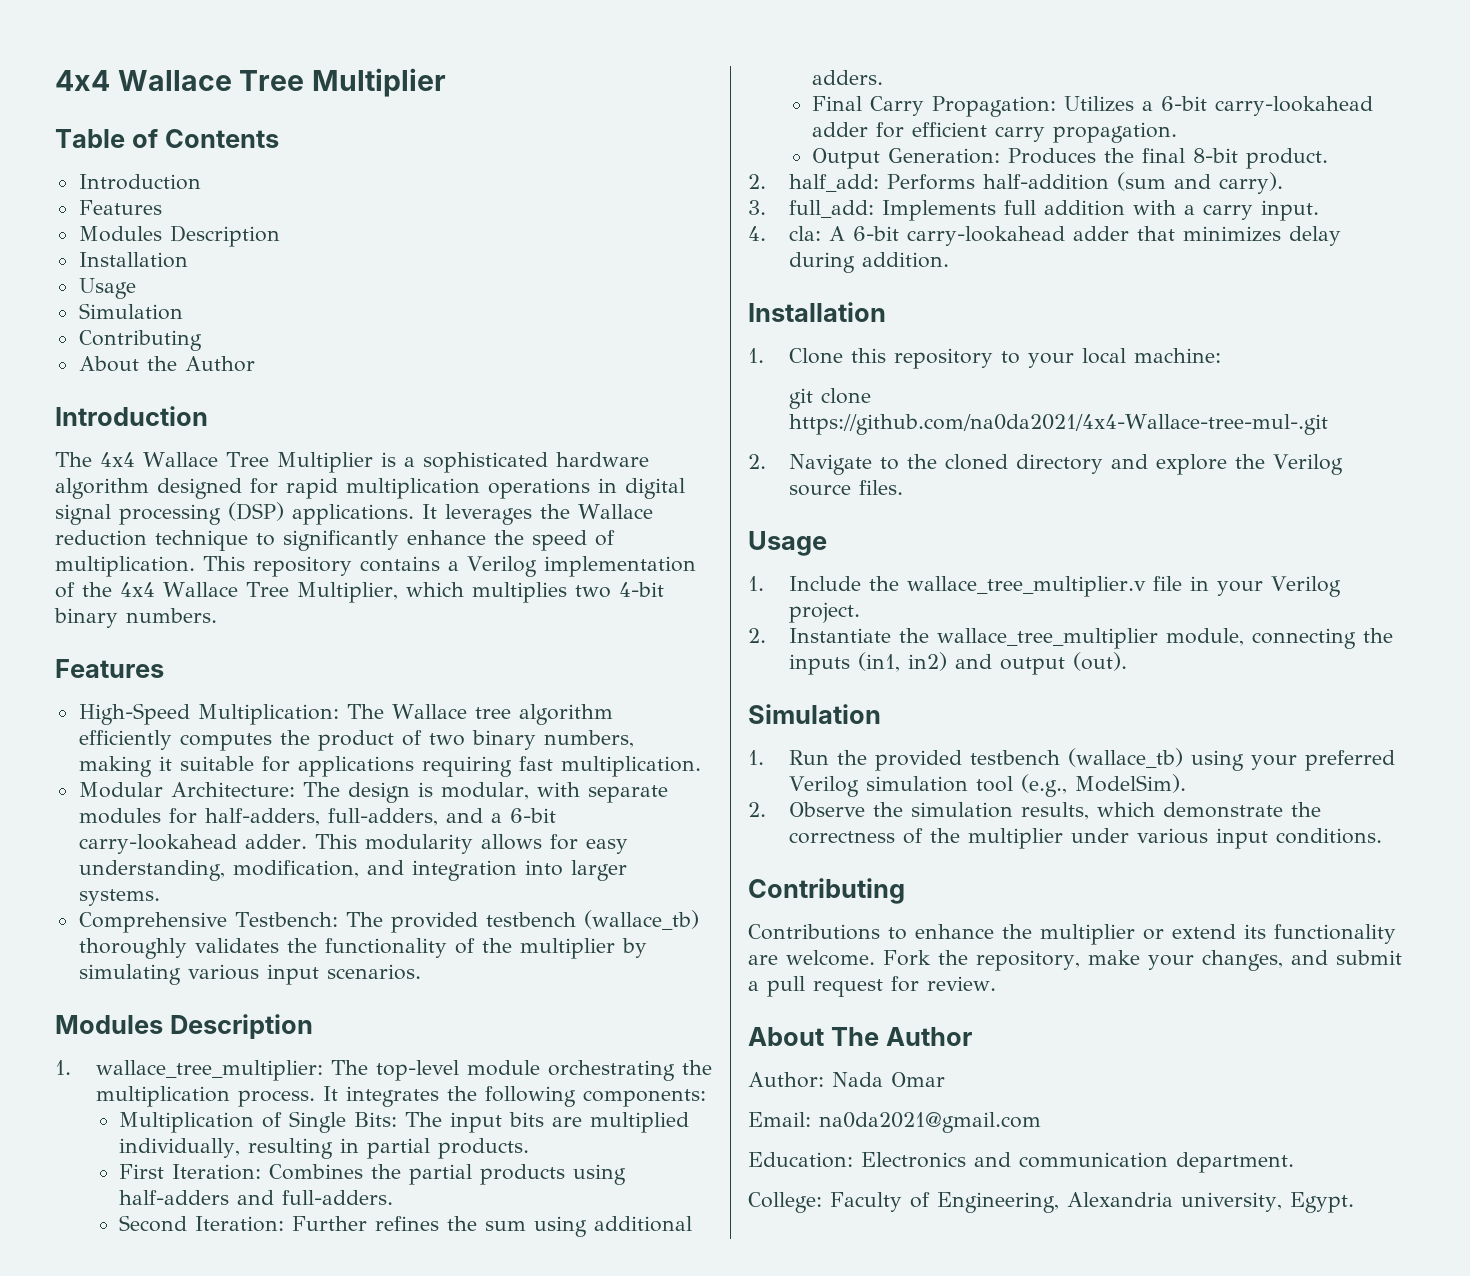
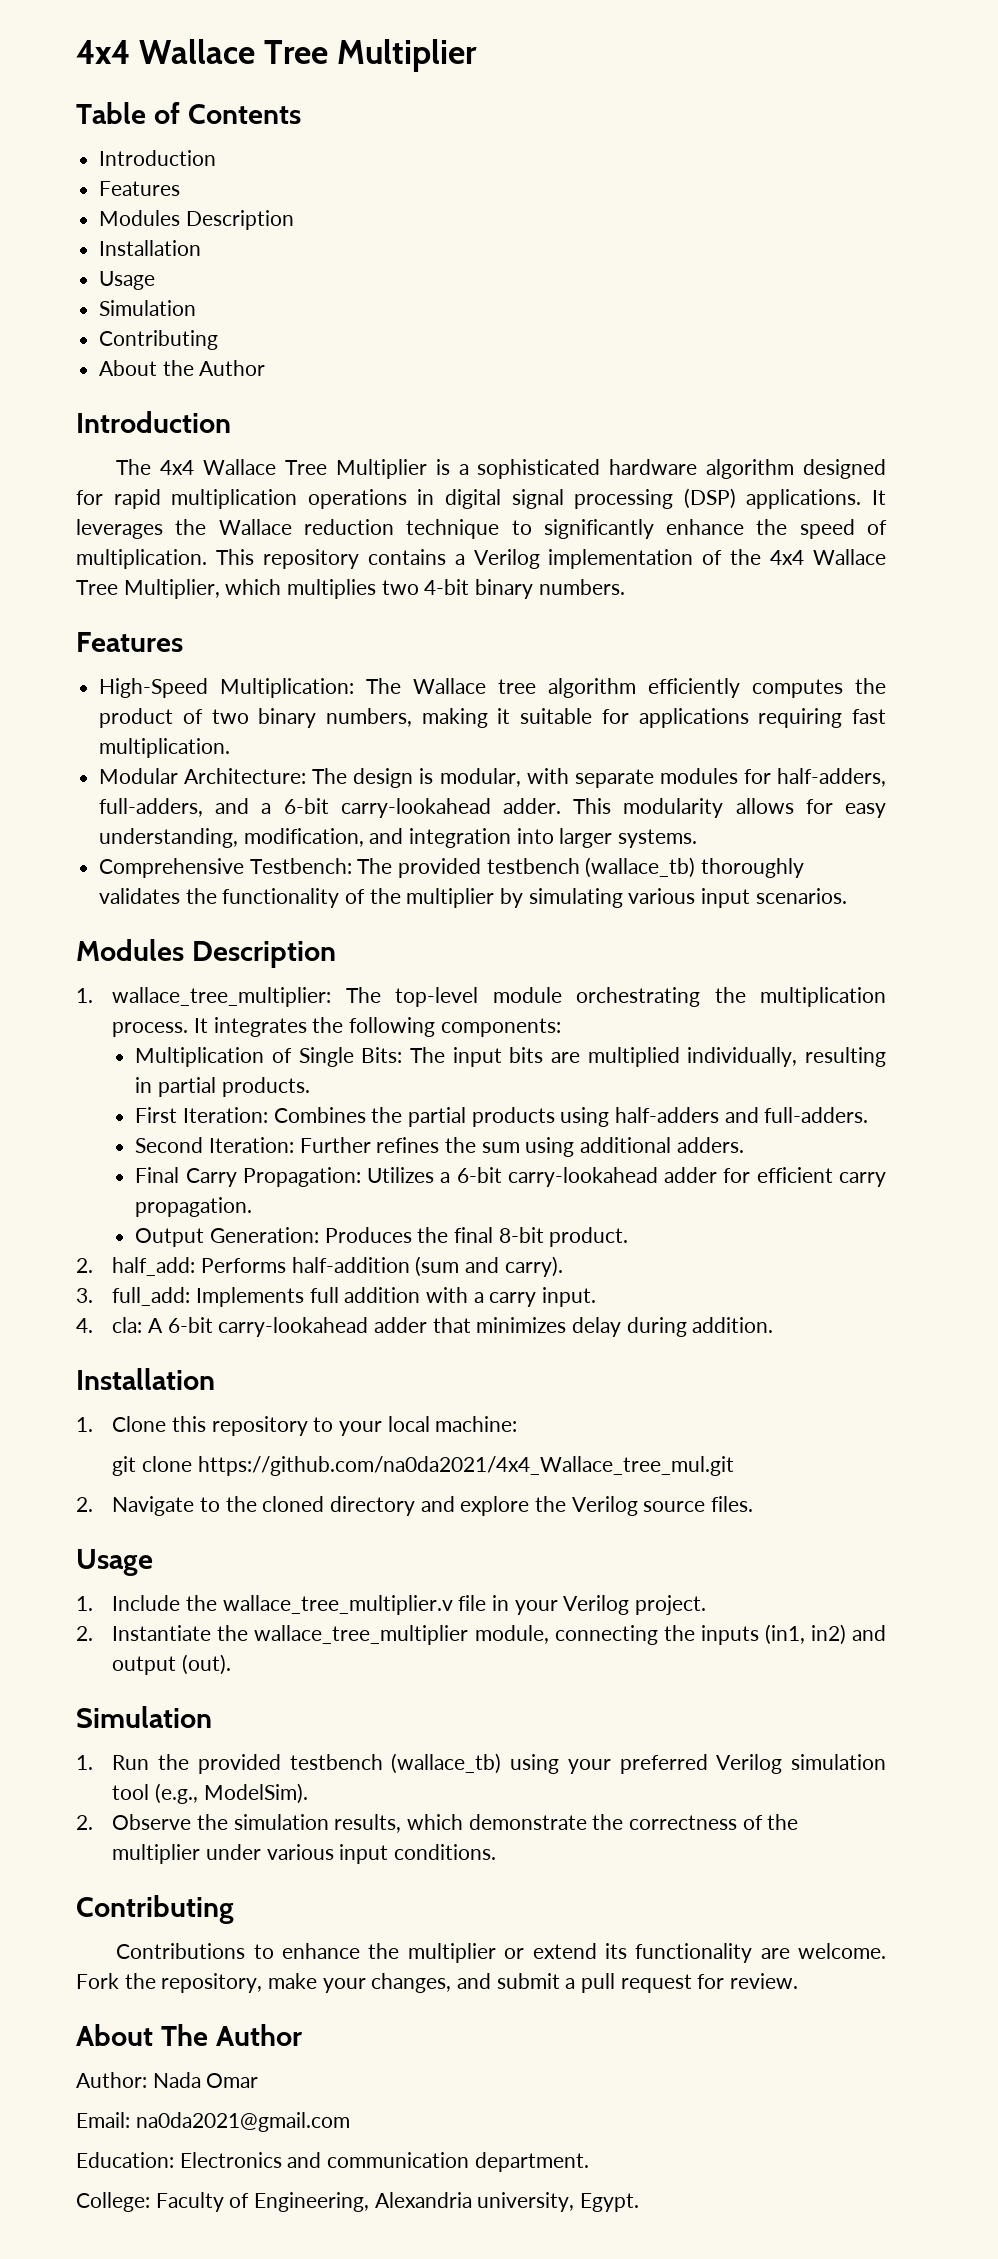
- git clone https://github.com/na0da2021/4x4-Wallace-tree-mul-.git
+ git clone https://github.com/na0da2021/4x4_Wallace_tree_mul.git

